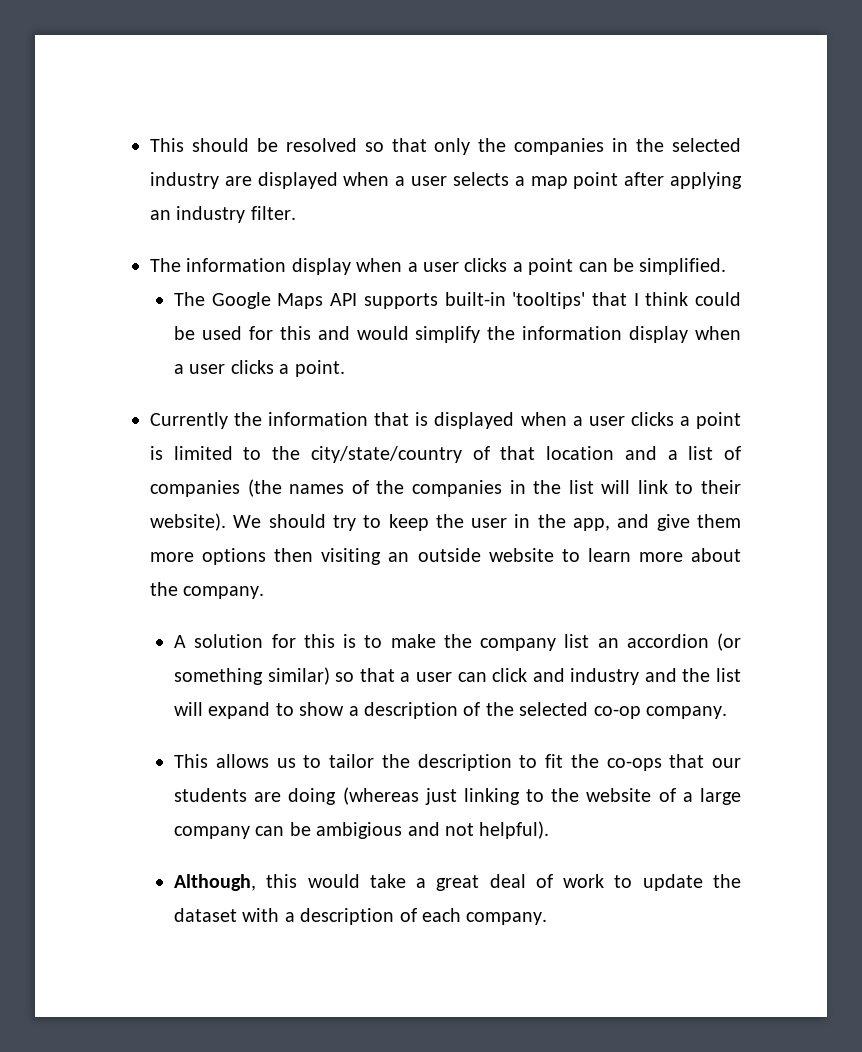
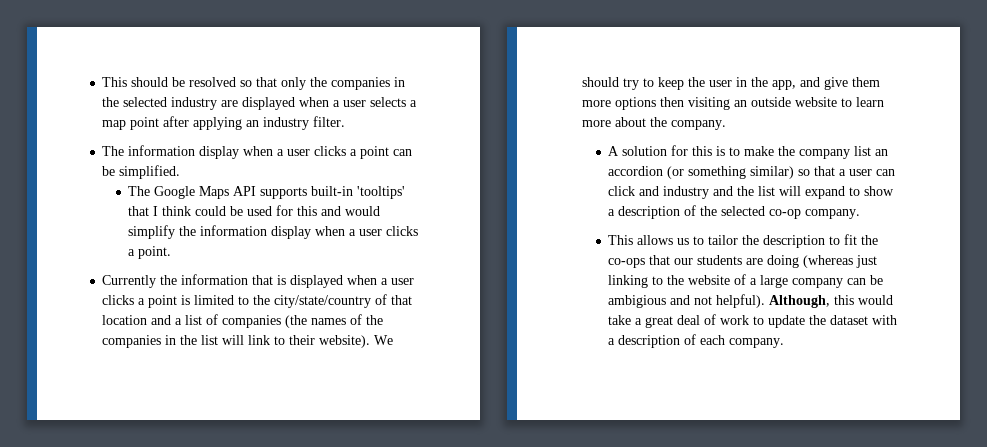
- This allows us to tailor the description to fit the co-ops that our students are doing (whereas just linking to the website of a large company can be ambigious and not helpful).
- Although, this would take a great deal of work to update the dataset with a description of each company.
+ This allows us to tailor the description to fit the co-ops that our students are doing (whereas just linking to the website of a large company can be ambigious and not helpful). Although, this would take a great deal of work to update the dataset with a description of each company.

